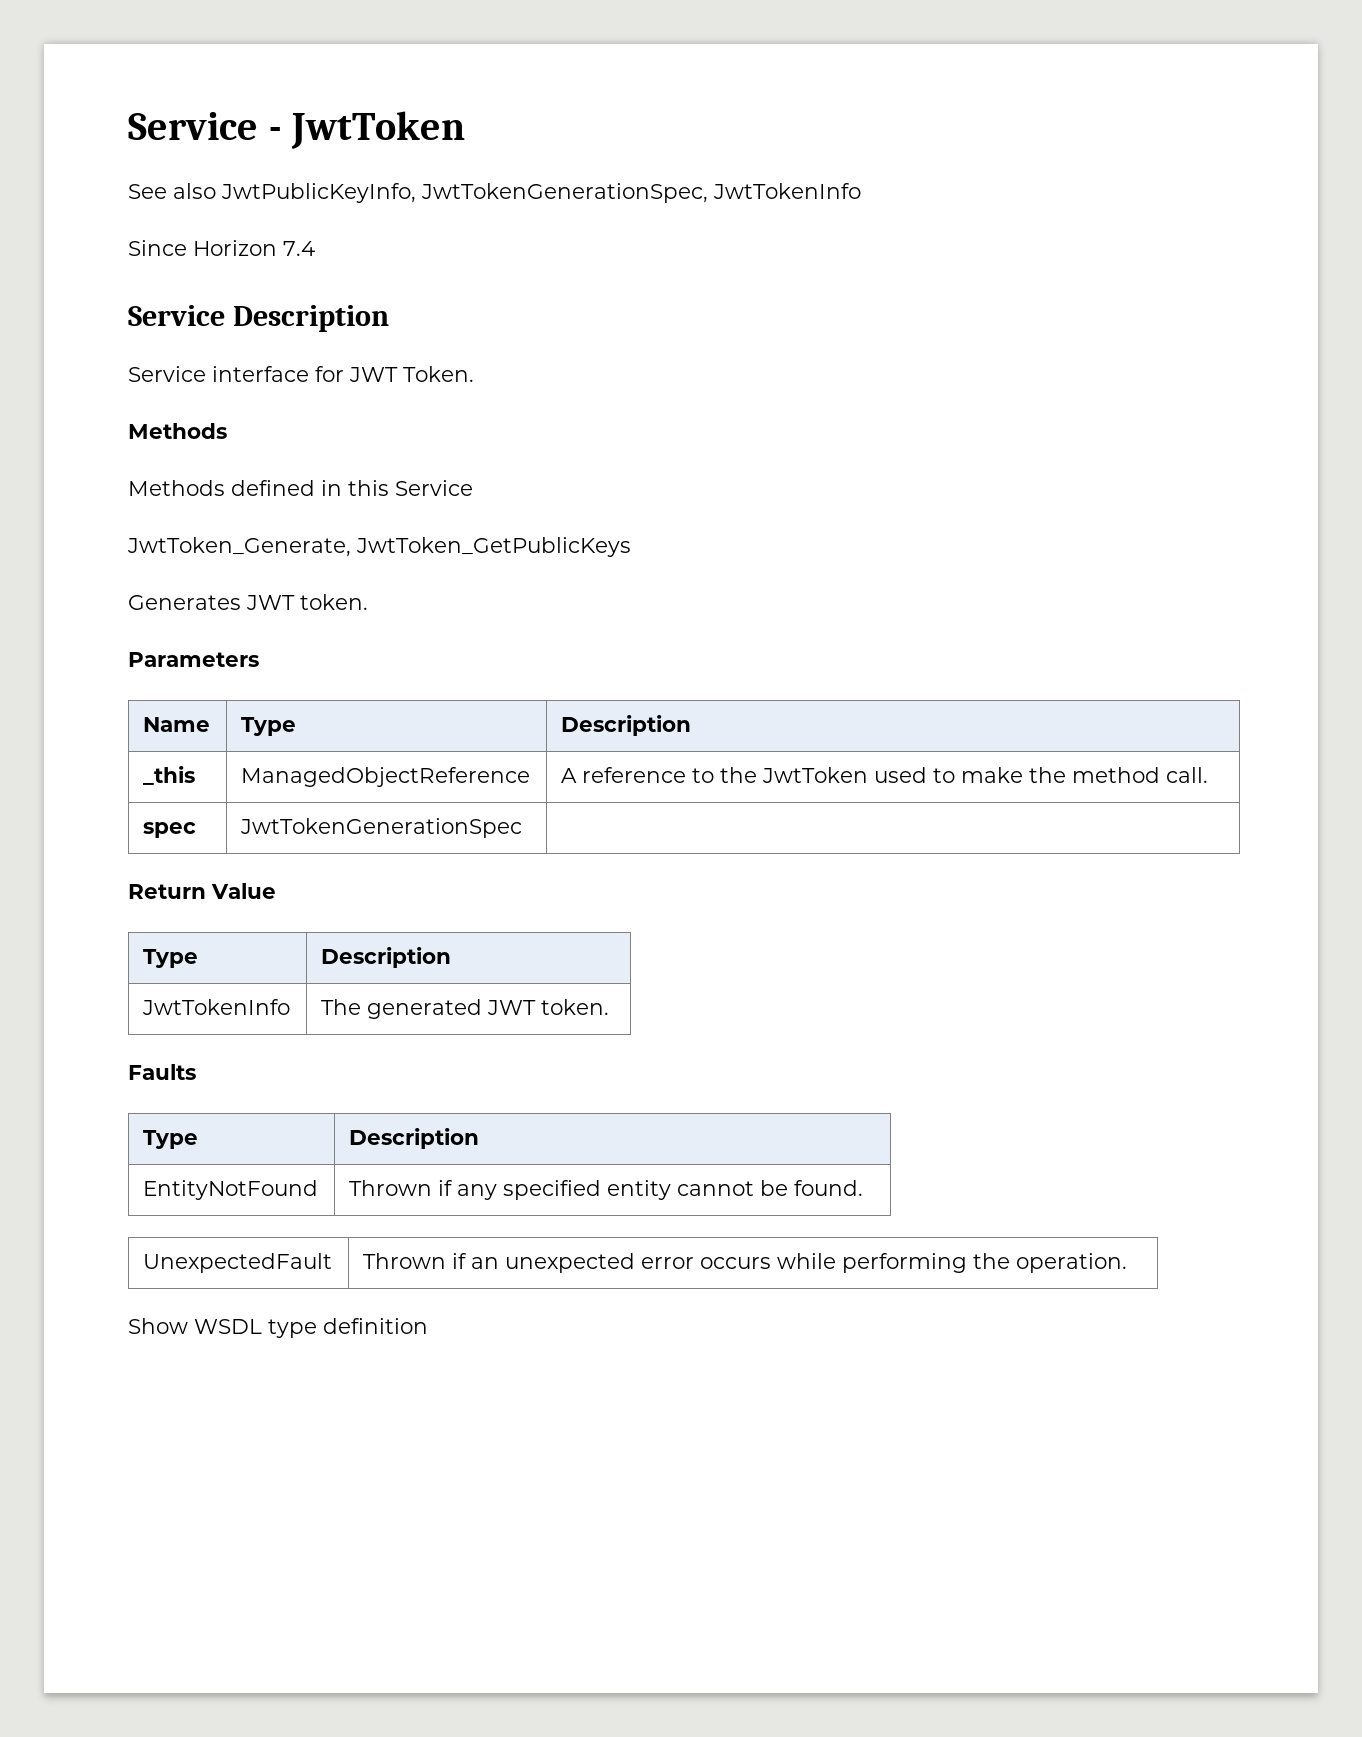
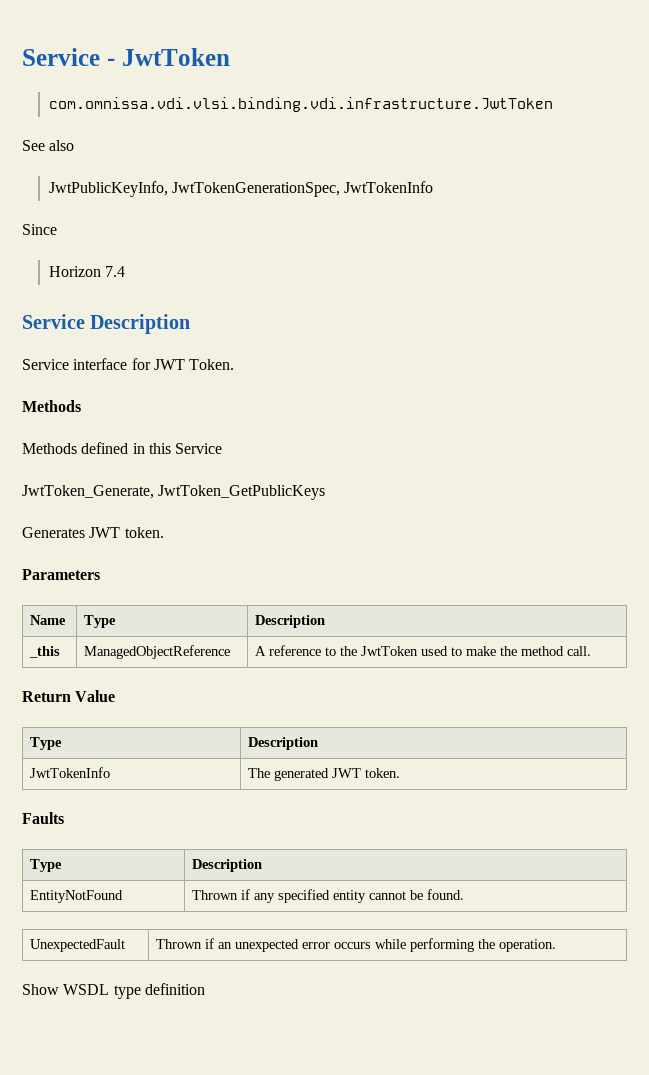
+ com.omnissa.vdi.vlsi.binding.vdi.infrastructure.JwtToken
- See also JwtPublicKeyInfo, JwtTokenGenerationSpec, JwtTokenInfo
+ See also
+ JwtPublicKeyInfo, JwtTokenGenerationSpec, JwtTokenInfo
- Since Horizon 7.4
+ Since
+ Horizon 7.4
- spec | JwtTokenGenerationSpec |

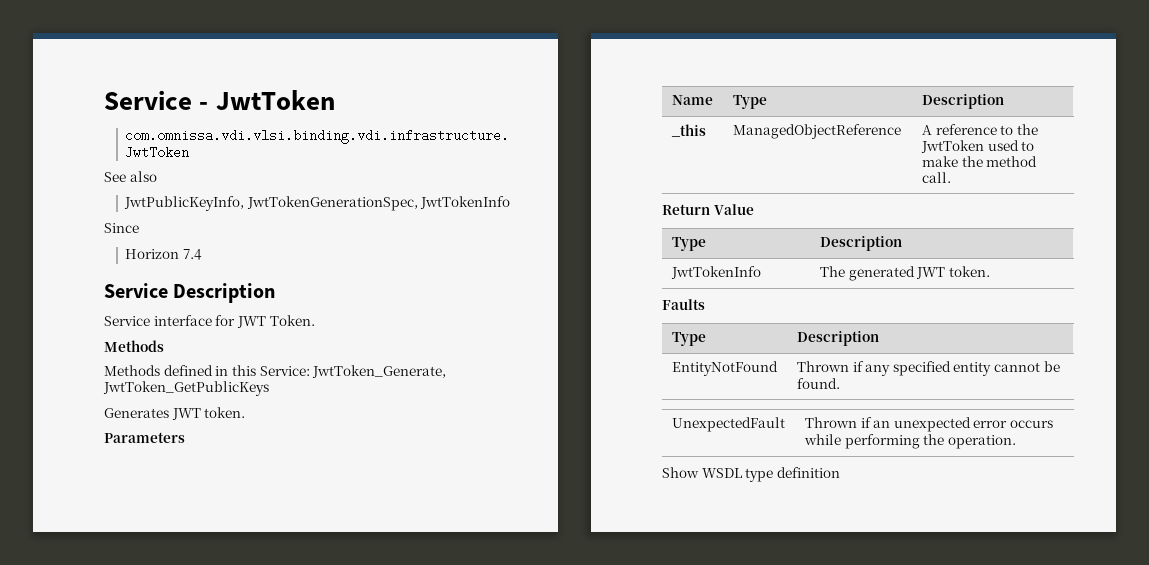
- Methods defined in this Service
- JwtToken_Generate, JwtToken_GetPublicKeys
+ Methods defined in this Service: JwtToken_Generate, JwtToken_GetPublicKeys

